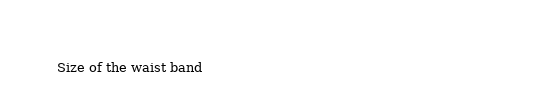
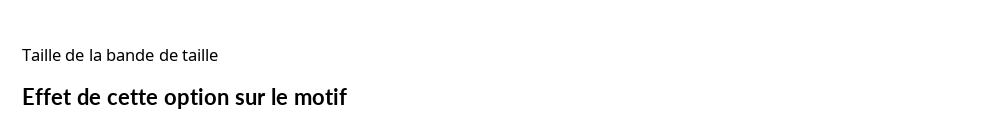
- Size of the waist band
+ Taille de la bande de taille
+ Effet de cette option sur le motif

